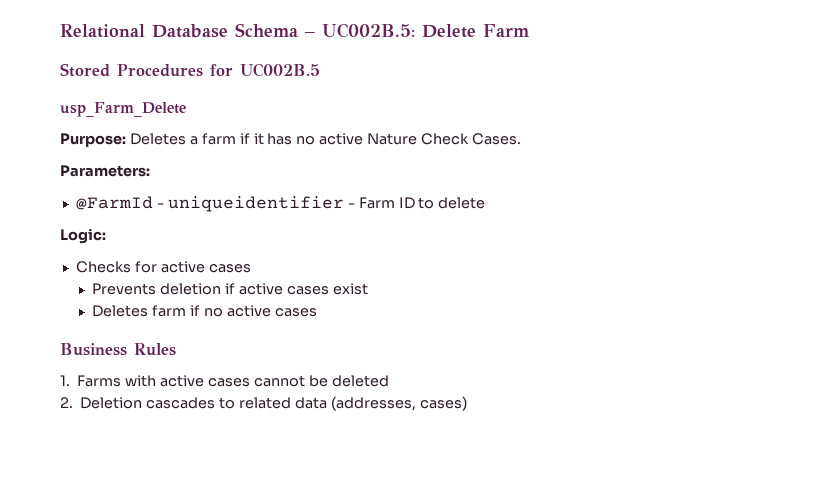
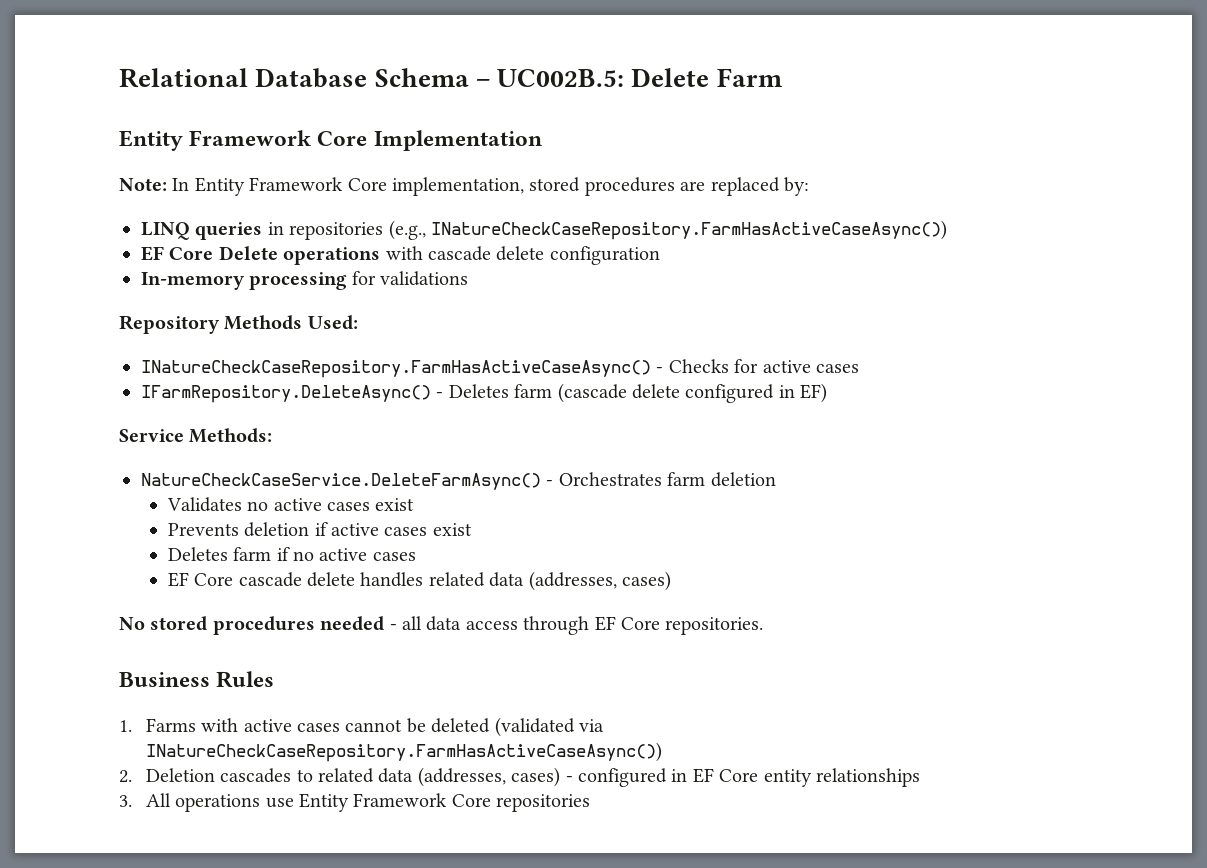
- Stored Procedures for UC002B.5
- usp_Farm_Delete
- Purpose: Deletes a farm if it has no active Nature Check Cases.
- Parameters:
- @FarmId - uniqueidentifier - Farm ID to delete
- Logic:
- Checks for active cases
+ Entity Framework Core Implementation
+ Note: In Entity Framework Core implementation, stored procedures are replaced by:
+ LINQ queries in repositories (e.g., INatureCheckCaseRepository.FarmHasActiveCaseAsync())
+ EF Core Delete operations with cascade delete configuration
+ In-memory processing for validations
+ Repository Methods Used:
+ INatureCheckCaseRepository.FarmHasActiveCaseAsync() - Checks for active cases
+ IFarmRepository.DeleteAsync() - Deletes farm (cascade delete configured in EF)
+ Service Methods:
+ NatureCheckCaseService.DeleteFarmAsync() - Orchestrates farm deletion
+ Validates no active cases exist
+ EF Core cascade delete handles related data (addresses, cases)
+ No stored procedures needed - all data access through EF Core repositories.
- 1. Farms with active cases cannot be deleted
+ 1. Farms with active cases cannot be deleted (validated via INatureCheckCaseRepository.FarmHasActiveCaseAsync())
- 2. Deletion cascades to related data (addresses, cases)
+ 2. Deletion cascades to related data (addresses, cases) - configured in EF Core entity relationships
+ 3. All operations use Entity Framework Core repositories

